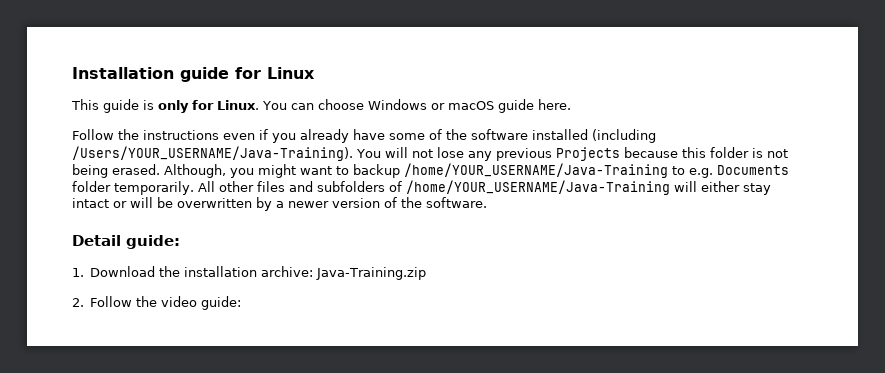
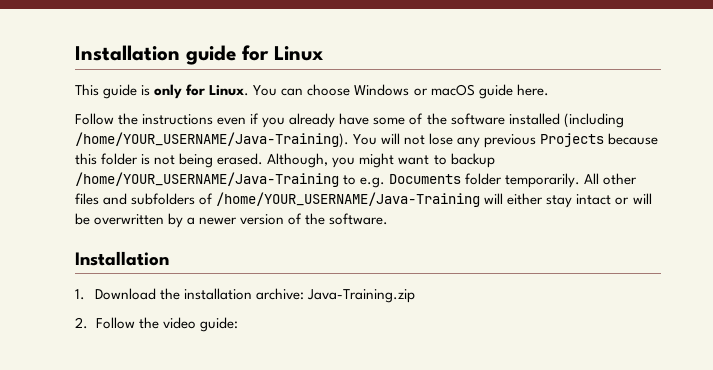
- Follow the instructions even if you already have some of the software installed (including /Users/YOUR_USERNAME/Java-Training).
+ Follow the instructions even if you already have some of the software installed (including /home/YOUR_USERNAME/Java-Training).
  All other files and subfolders of /home/YOUR_USERNAME/Java-Training will either stay intact or will be overwritten by a newer version of the software.
- Detail guide:
+ Installation

